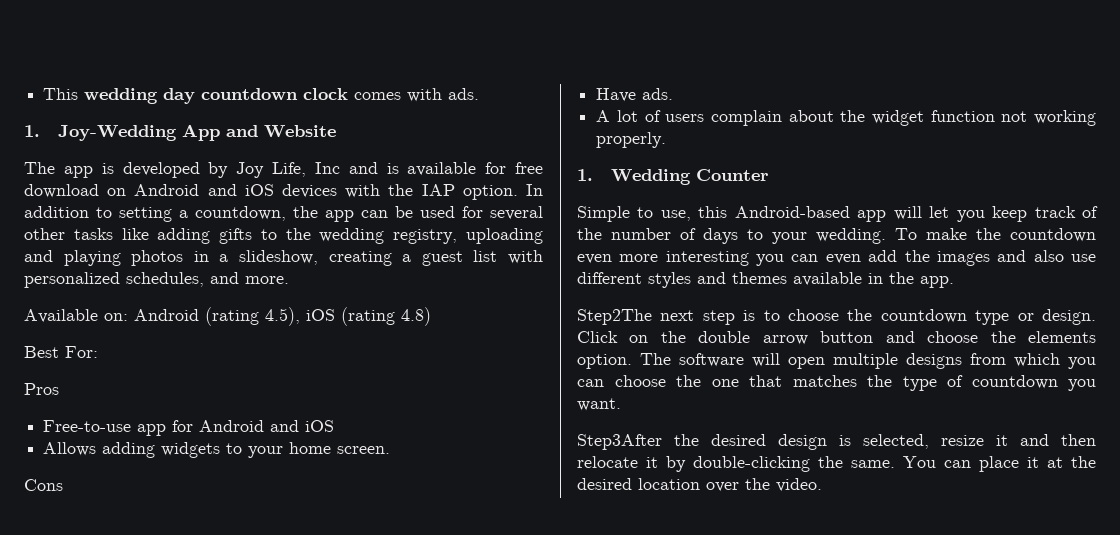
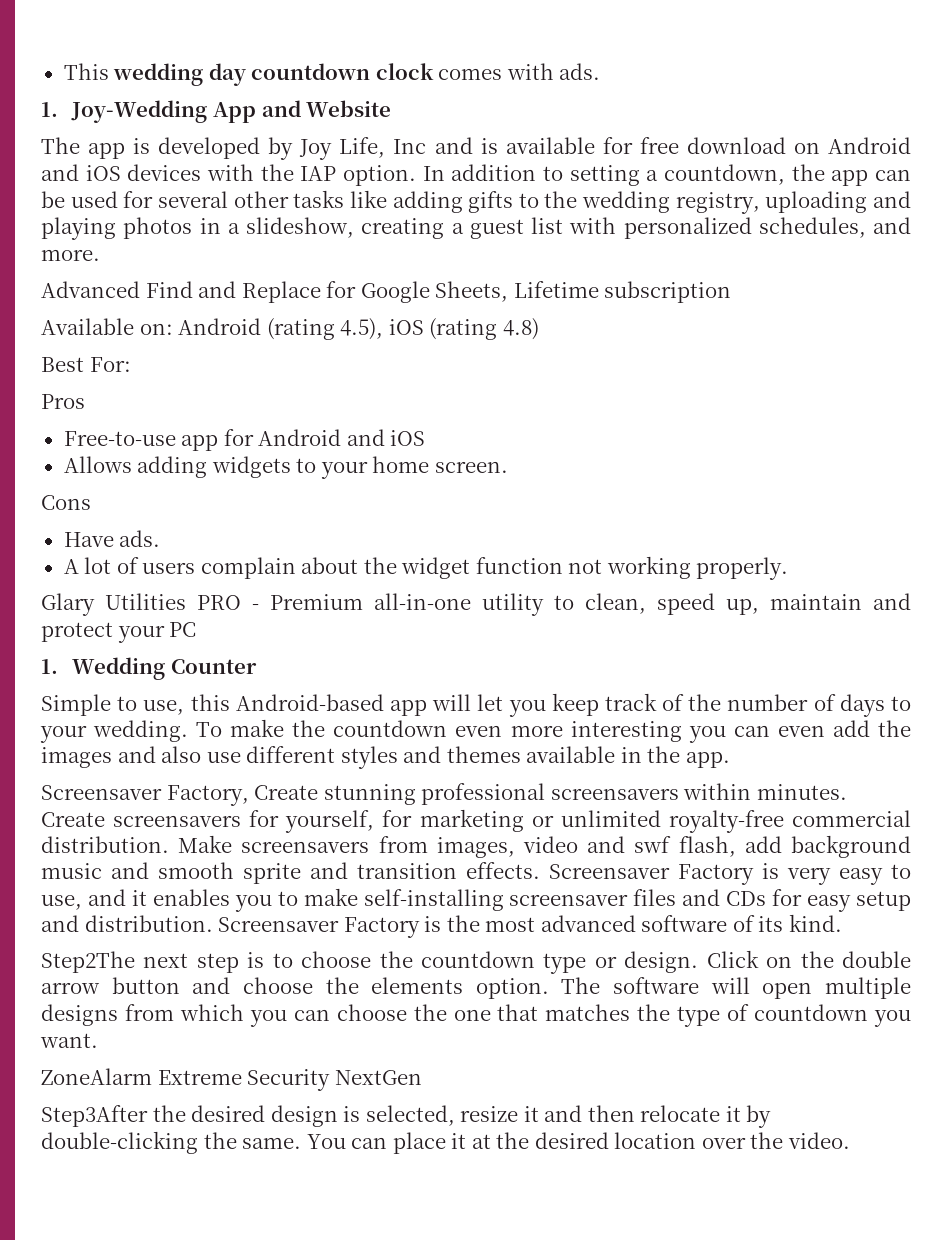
+ Advanced Find and Replace for Google Sheets, Lifetime subscription
+ Glary Utilities PRO - Premium all-in-one utility to clean, speed up, maintain and protect your PC
+ Screensaver Factory, Create stunning professional screensavers within minutes. Create screensavers for yourself, for marketing or unlimited royalty-free commercial distribution. Make screensavers from images, video and swf flash, add background music and smooth sprite and transition effects. Screensaver Factory is very easy to use, and it enables you to make self-installing screensaver files and CDs for easy setup and distribution. Screensaver Factory is the most advanced software of its kind.
+ ZoneAlarm Extreme Security NextGen

